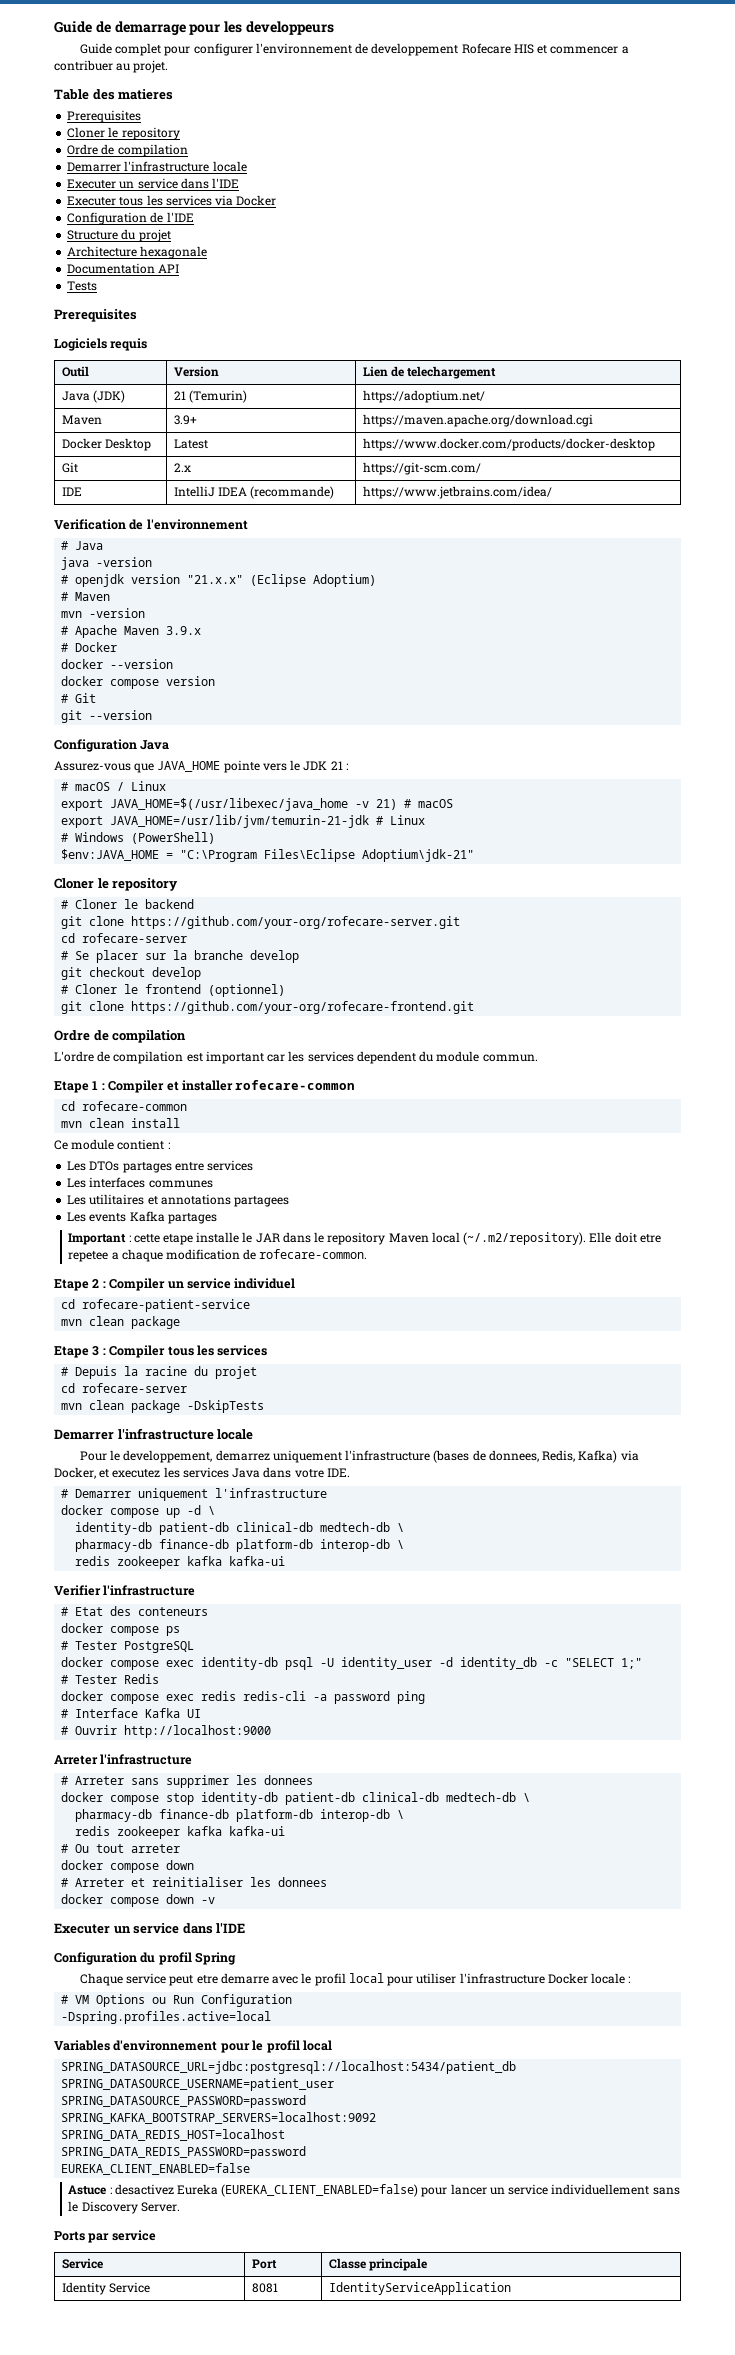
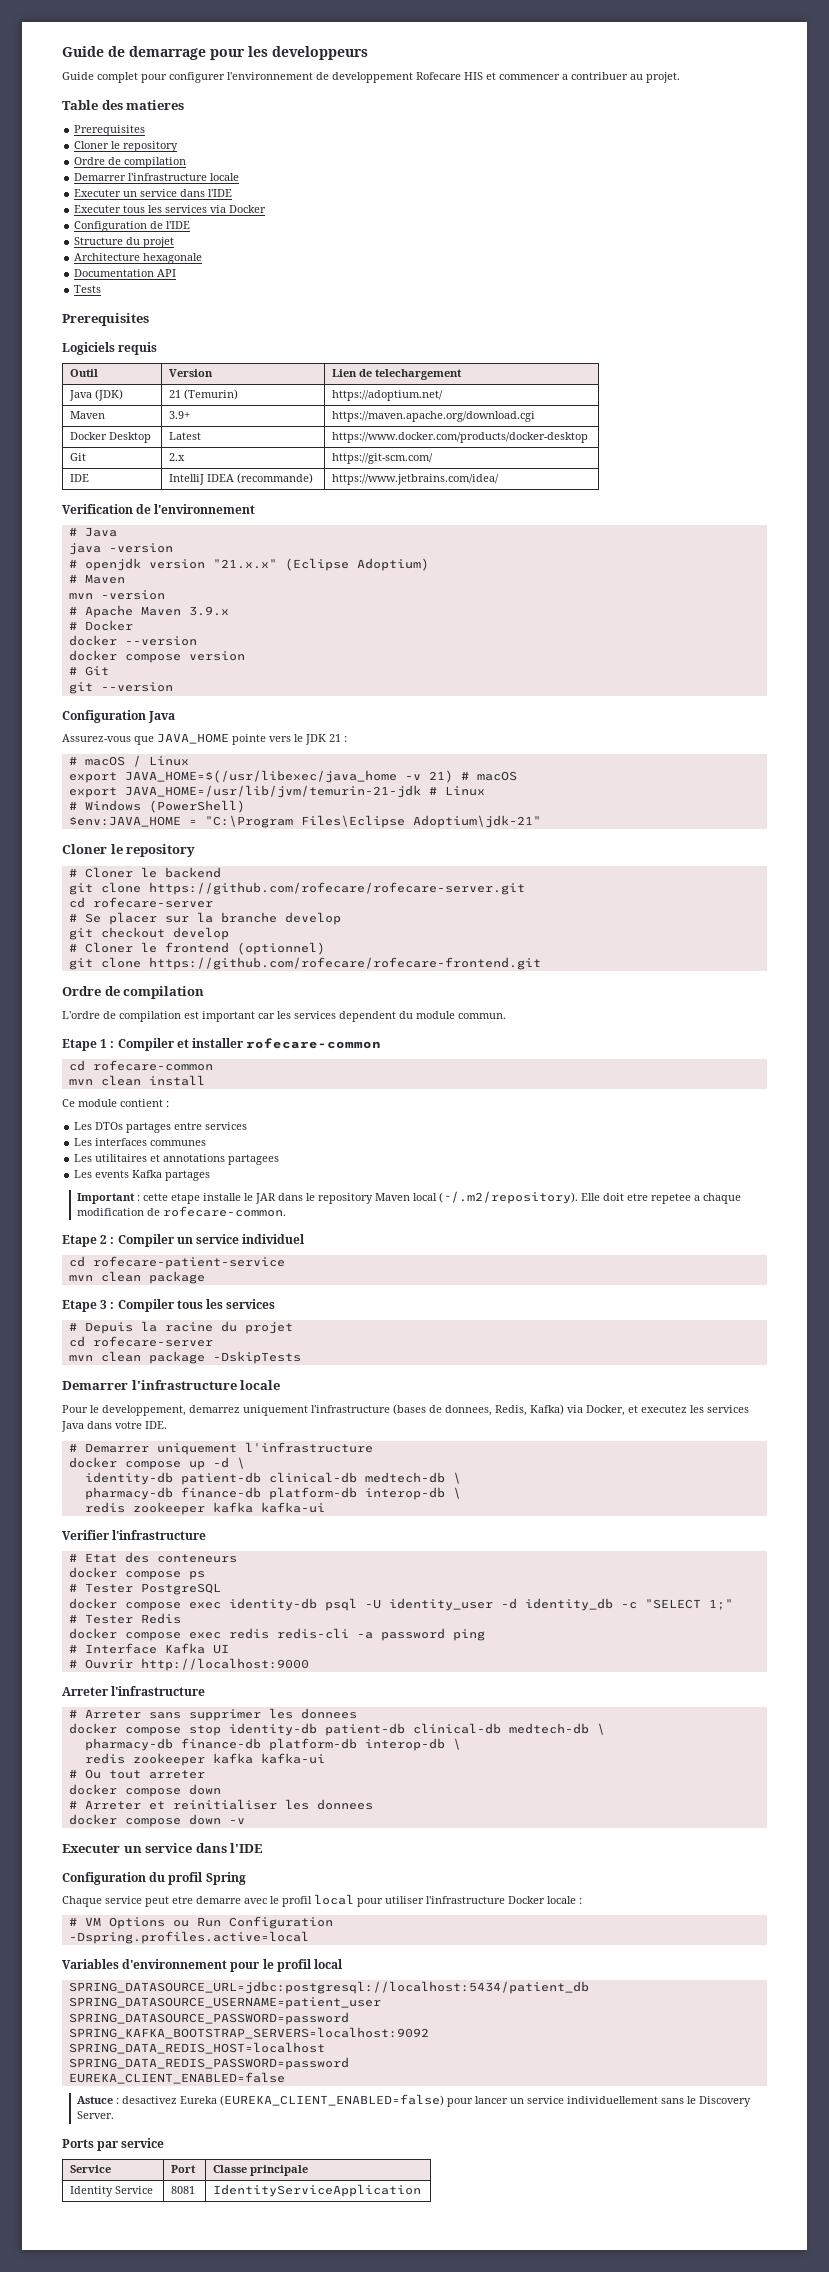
- git clone https://github.com/your-org/rofecare-server.git
+ git clone https://github.com/rofecare/rofecare-server.git
- git clone https://github.com/your-org/rofecare-frontend.git
+ git clone https://github.com/rofecare/rofecare-frontend.git

